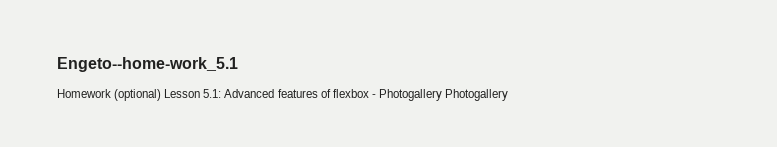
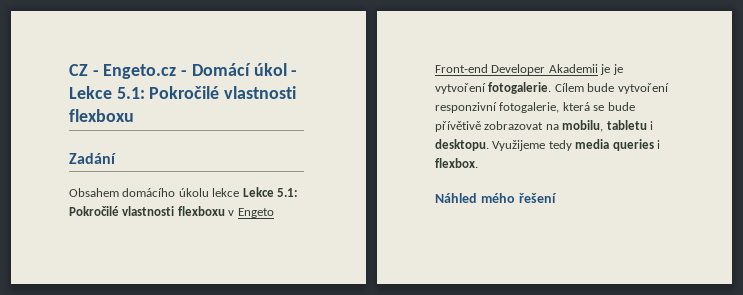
- Engeto--home-work_5.1
- Homework (optional) Lesson 5.1: Advanced features of flexbox - Photogallery Photogallery
+ CZ - Engeto.cz - Domácí úkol - Lekce 5.1: Pokročilé vlastnosti flexboxu
+ Zadání
+ Obsahem domácího úkolu lekce Lekce 5.1: Pokročilé vlastnosti flexboxu v Engeto Front-end Developer Akademii je je vytvoření fotogalerie. Cílem bude vytvoření responzivní fotogalerie, která se bude přívětivě zobrazovat na mobilu, tabletu i desktopu. Využijeme tedy media queries i flexbox.
+ Náhled mého řešení

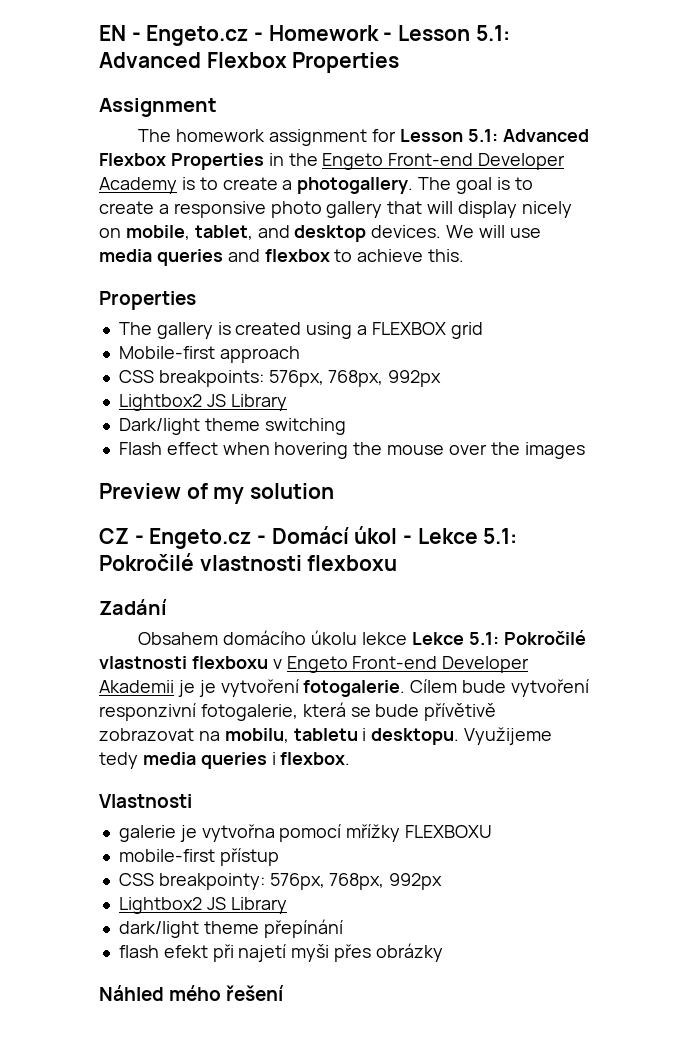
+ EN - Engeto.cz - Homework - Lesson 5.1: Advanced Flexbox Properties
+ Assignment
+ The homework assignment for Lesson 5.1: Advanced Flexbox Properties in the Engeto Front-end Developer Academy is to create a photogallery. The goal is to create a responsive photo gallery that will display nicely on mobile, tablet, and desktop devices. We will use media queries and flexbox to achieve this.
+ Properties
+ The gallery is created using a FLEXBOX grid
+ Mobile-first approach
+ CSS breakpoints: 576px, 768px, 992px
+ Lightbox2 JS Library
+ Dark/light theme switching
+ Flash effect when hovering the mouse over the images
+ Preview of my solution
+ Vlastnosti
+ galerie je vytvořna pomocí mřížky FLEXBOXU
+ mobile-first přístup
+ CSS breakpointy: 576px, 768px, 992px
+ Lightbox2 JS Library
+ dark/light theme přepínání
+ flash efekt při najetí myši přes obrázky

